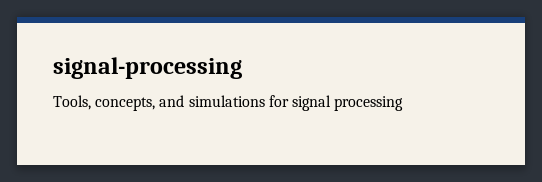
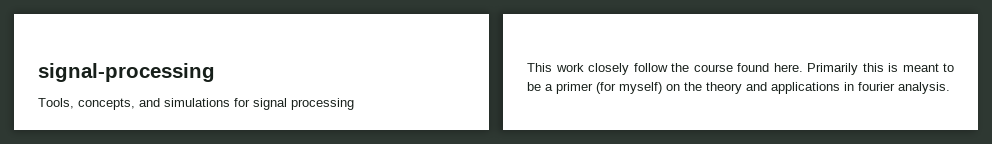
+ This work closely follow the course found here. Primarily this is meant to be a primer (for myself) on the theory and applications in fourier analysis.

